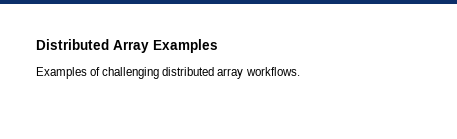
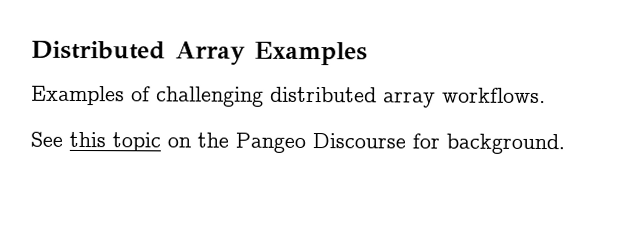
+ See this topic on the Pangeo Discourse for background.

